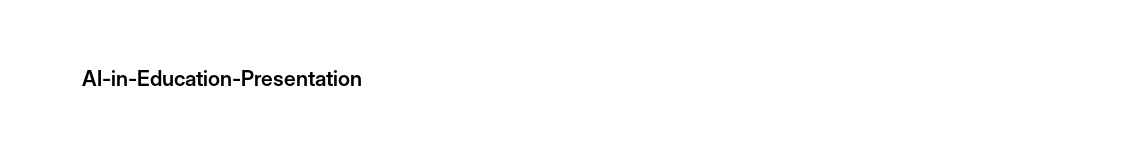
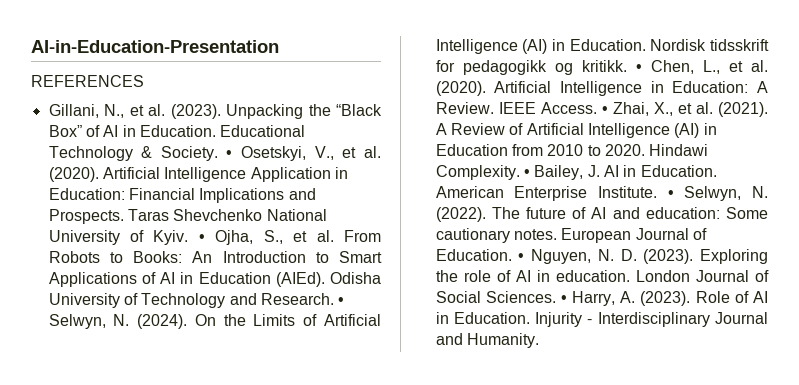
+ REFERENCES
+ Gillani, N., et al. (2023). Unpacking the “Black Box” of AI in Education. Educational Technology & Society. • Osetskyi, V., et al. (2020). Artificial Intelligence Application in Education: Financial Implications and Prospects. Taras Shevchenko National University of Kyiv. • Ojha, S., et al. From Robots to Books: An Introduction to Smart Applications of AI in Education (AIEd). Odisha University of Technology and Research. • Selwyn, N. (2024). On the Limits of Artificial Intelligence (AI) in Education. Nordisk tidsskrift for pedagogikk og kritikk. • Chen, L., et al. (2020). Artificial Intelligence in Education: A Review. IEEE Access. • Zhai, X., et al. (2021). A Review of Artificial Intelligence (AI) in Education from 2010 to 2020. Hindawi Complexity. • Bailey, J. AI in Education. American Enterprise Institute. • Selwyn, N. (2022). The future of AI and education: Some cautionary notes. European Journal of Education. • Nguyen, N. D. (2023). Exploring the role of AI in education. London Journal of Social Sciences. • Harry, A. (2023). Role of AI in Education. Injurity - Interdisciplinary Journal and Humanity.

